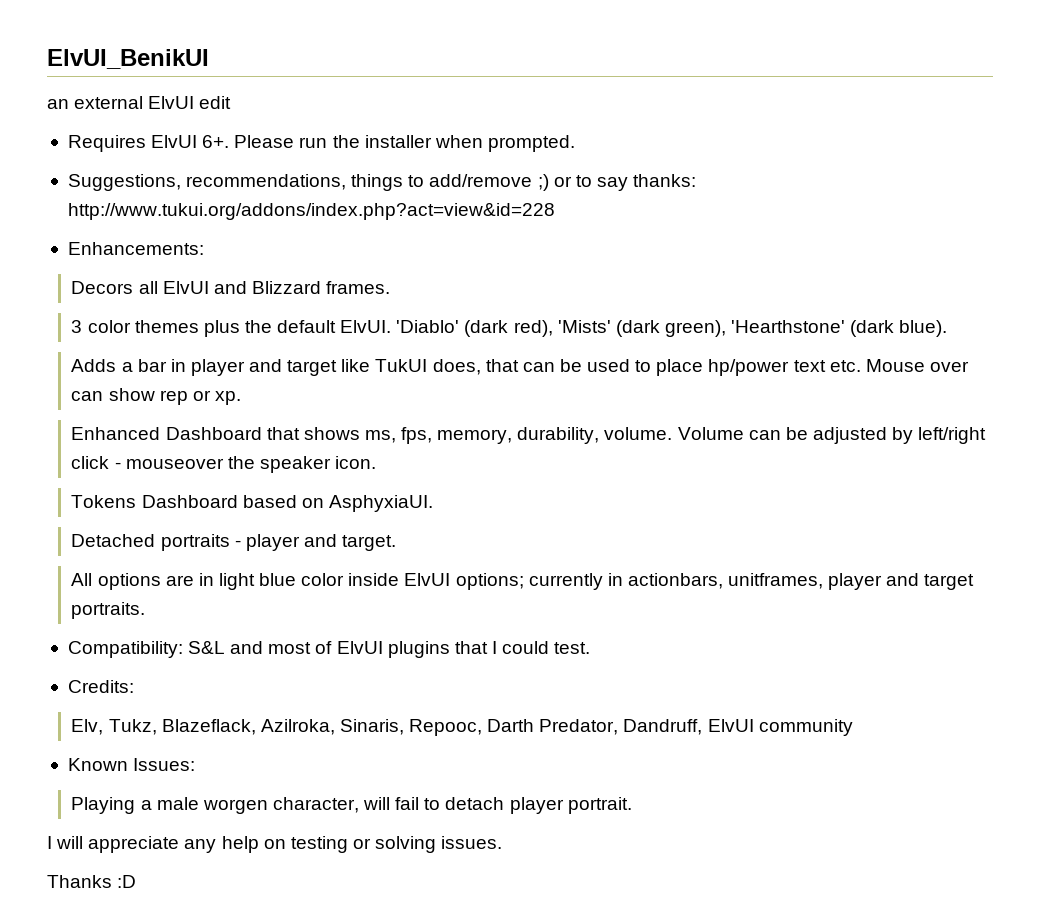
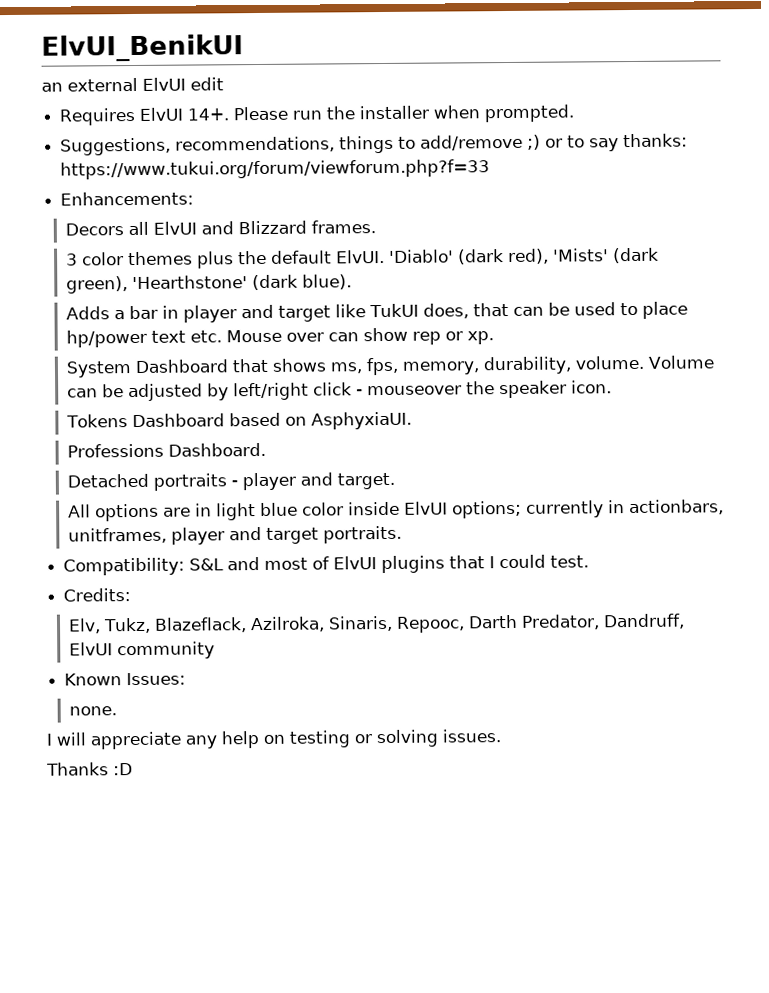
- Requires ElvUI 6+.
+ Requires ElvUI 14+.
- Suggestions, recommendations, things to add/remove ;) or to say thanks: http://www.tukui.org/addons/index.php?act=view&id=228
+ Suggestions, recommendations, things to add/remove ;) or to say thanks: https://www.tukui.org/forum/viewforum.php?f=33
- Enhanced Dashboard that shows ms, fps, memory, durability, volume.
+ System Dashboard that shows ms, fps, memory, durability, volume.
+ Professions Dashboard.
- Playing a male worgen character, will fail to detach player portrait.
+ none.

